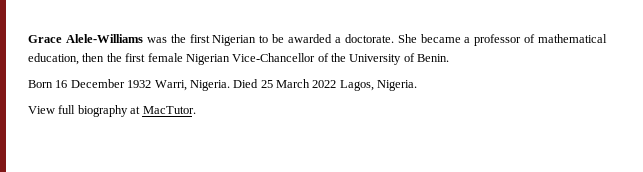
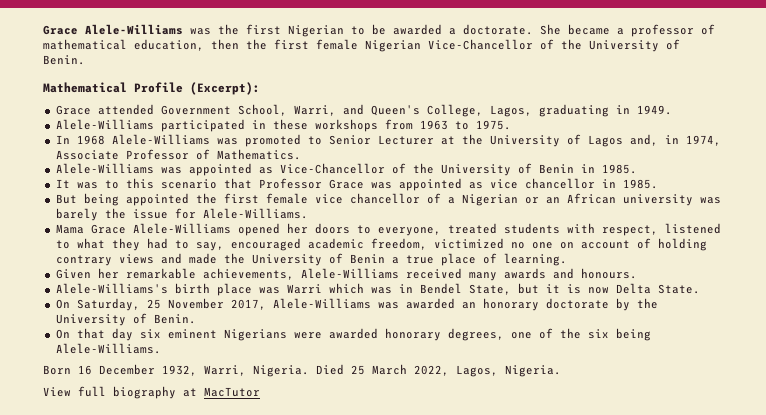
+ Mathematical Profile (Excerpt):
+ Grace attended Government School, Warri, and Queen's College, Lagos, graduating in 1949.
+ Alele-Williams participated in these workshops from 1963 to 1975.
+ In 1968 Alele-Williams was promoted to Senior Lecturer at the University of Lagos and, in 1974, Associate Professor of Mathematics.
+ Alele-Williams was appointed as Vice-Chancellor of the University of Benin in 1985.
+ It was to this scenario that Professor Grace was appointed as vice chancellor in 1985.
+ But being appointed the first female vice chancellor of a Nigerian or an African university was barely the issue for Alele-Williams.
+ Mama Grace Alele-Williams opened her doors to everyone, treated students with respect, listened to what they had to say, encouraged academic freedom, victimized no one on account of holding contrary views and made the University of Benin a true place of learning.
+ Given her remarkable achievements, Alele-Williams received many awards and honours.
+ Alele-Williams's birth place was Warri which was in Bendel State, but it is now Delta State.
+ On Saturday, 25 November 2017, Alele-Williams was awarded an honorary doctorate by the University of Benin.
+ On that day six eminent Nigerians were awarded honorary degrees, one of the six being Alele-Williams.
- Born 16 December 1932 Warri, Nigeria.
+ Born 16 December 1932, Warri, Nigeria.
- Died 25 March 2022 Lagos, Nigeria.
+ Died 25 March 2022, Lagos, Nigeria.
- View full biography at MacTutor.
+ View full biography at MacTutor

